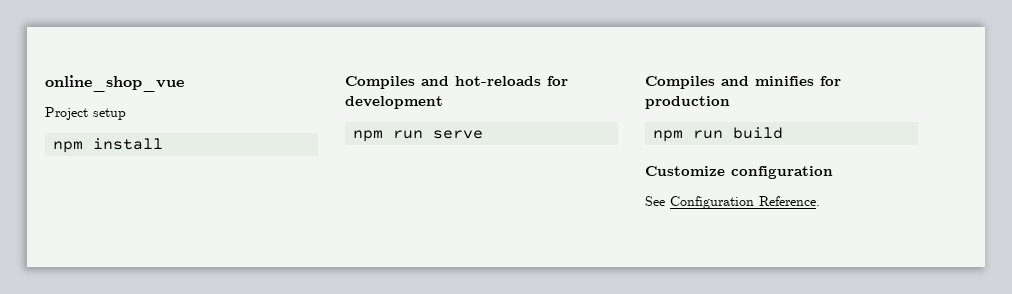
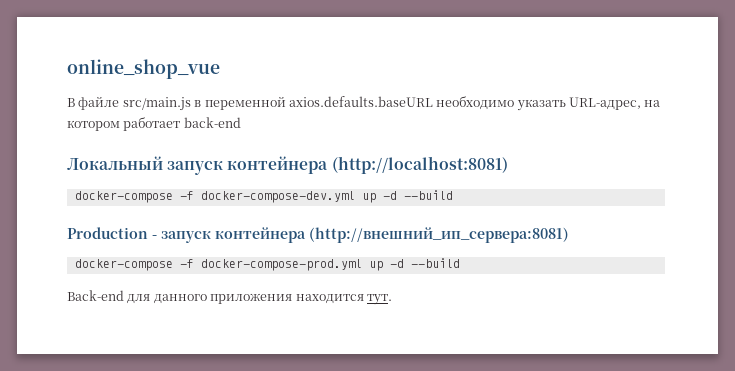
- Project setup
- npm install
- Compiles and hot-reloads for development
- npm run serve
- Compiles and minifies for production
- npm run build
- Customize configuration
- See Configuration Reference.
+ В файле src/main.js в переменной axios.defaults.baseURL необходимо указать URL-адрес, на котором работает back-end
+ Локальный запуск контейнера (http://localhost:8081)
+ docker-compose -f docker-compose-dev.yml up -d --build
+ Production - запуск контейнера (http://внешний_ип_сервера:8081)
+ docker-compose -f docker-compose-prod.yml up -d --build
+ Back-end для данного приложения находится тут.

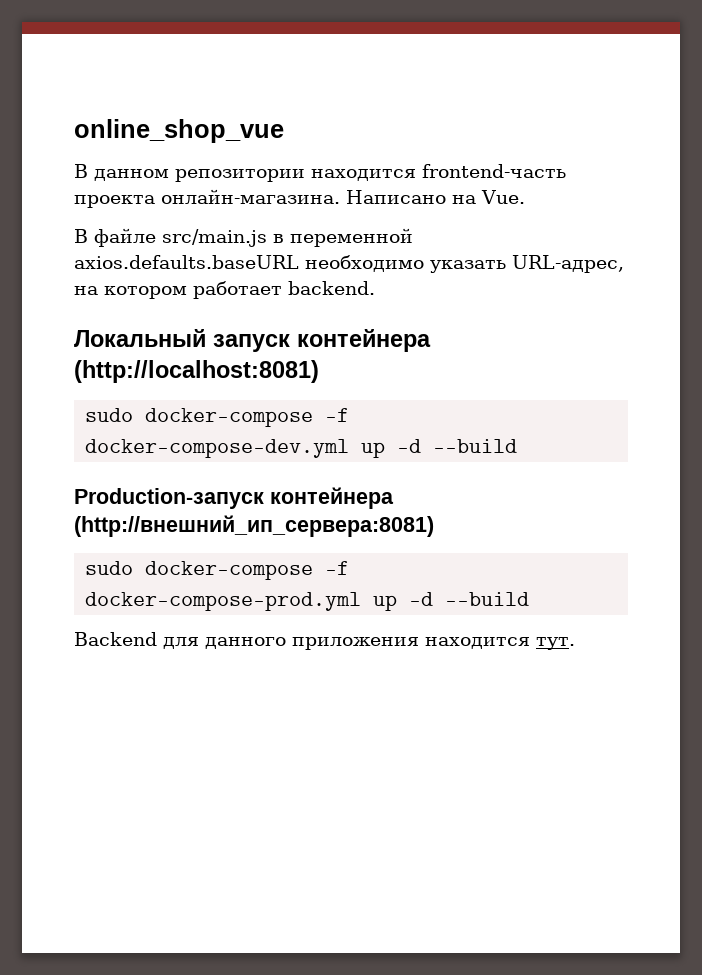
+ В данном репозитории находится frontend-часть проекта онлайн-магазина. Написано на Vue.
- В файле src/main.js в переменной axios.defaults.baseURL необходимо указать URL-адрес, на котором работает back-end
+ В файле src/main.js в переменной axios.defaults.baseURL необходимо указать URL-адрес, на котором работает backend.
- docker-compose -f docker-compose-dev.yml up -d --build
+ sudo docker-compose -f docker-compose-dev.yml up -d --build
- Production - запуск контейнера (http://внешний_ип_сервера:8081)
+ Production-запуск контейнера (http://внешний_ип_сервера:8081)
- docker-compose -f docker-compose-prod.yml up -d --build
+ sudo docker-compose -f docker-compose-prod.yml up -d --build
- Back-end для данного приложения находится тут.
+ Backend для данного приложения находится тут.

